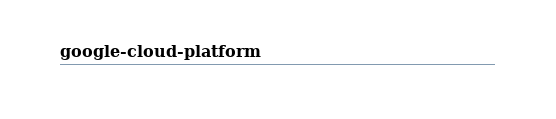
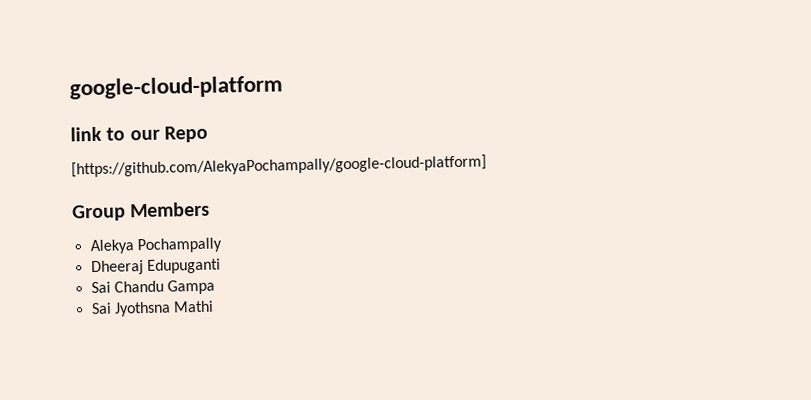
+ link to our Repo
+ [https://github.com/AlekyaPochampally/google-cloud-platform]
+ Group Members
+ Alekya Pochampally
+ Dheeraj Edupuganti
+ Sai Chandu Gampa
+ Sai Jyothsna Mathi

